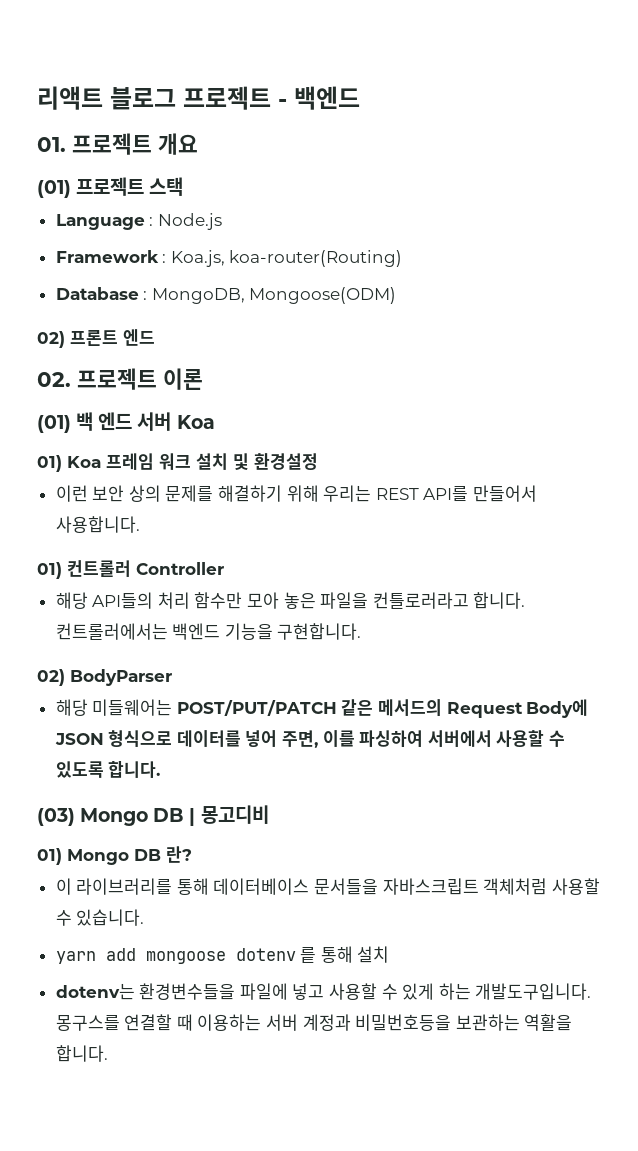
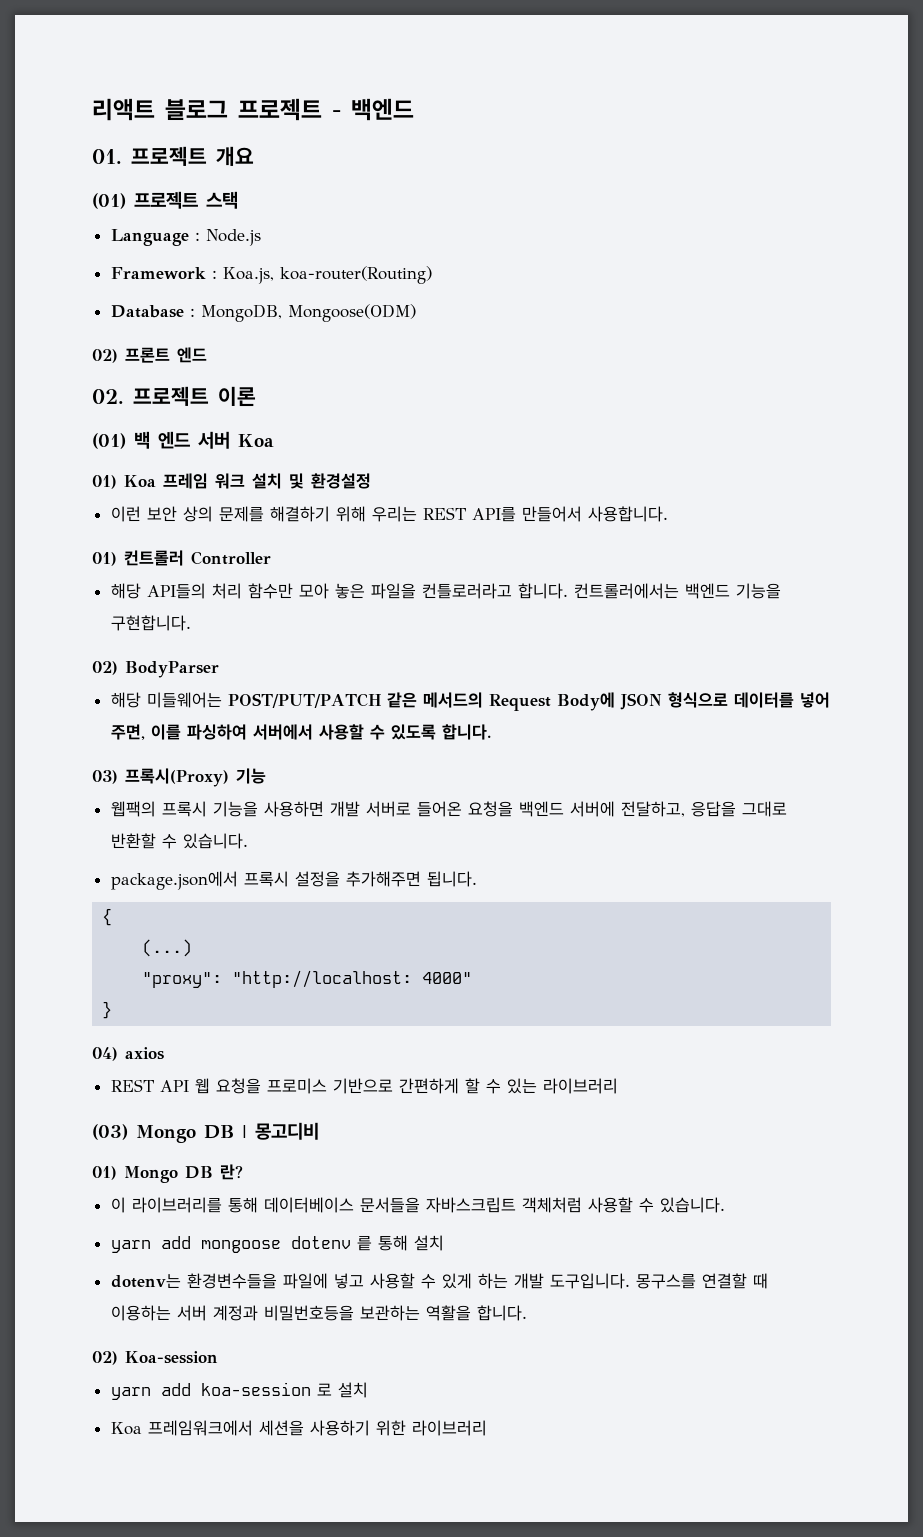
+ 03) 프록시(Proxy) 기능
+ 웹팩의 프록시 기능을 사용하면 개발 서버로 들어온 요청을 백엔드 서버에 전달하고, 응답을 그대로 반환할 수 있습니다.
+ package.json에서 프록시 설정을 추가해주면 됩니다.
+ {
+ (...)
+ "proxy": "http://localhost: 4000"
+ }
+ 04) axios
+ REST API 웹 요청을 프로미스 기반으로 간편하게 할 수 있는 라이브러리
- dotenv는 환경변수들을 파일에 넣고 사용할 수 있게 하는 개발도구입니다.
+ dotenv는 환경변수들을 파일에 넣고 사용할 수 있게 하는 개발 도구입니다.
+ 02) Koa-session
+ yarn add koa-session 로 설치
+ Koa 프레임워크에서 세션을 사용하기 위한 라이브러리

